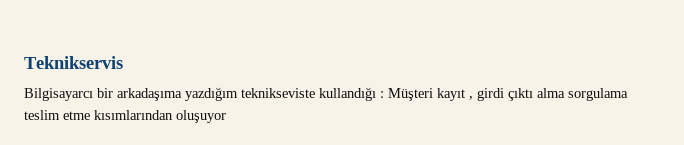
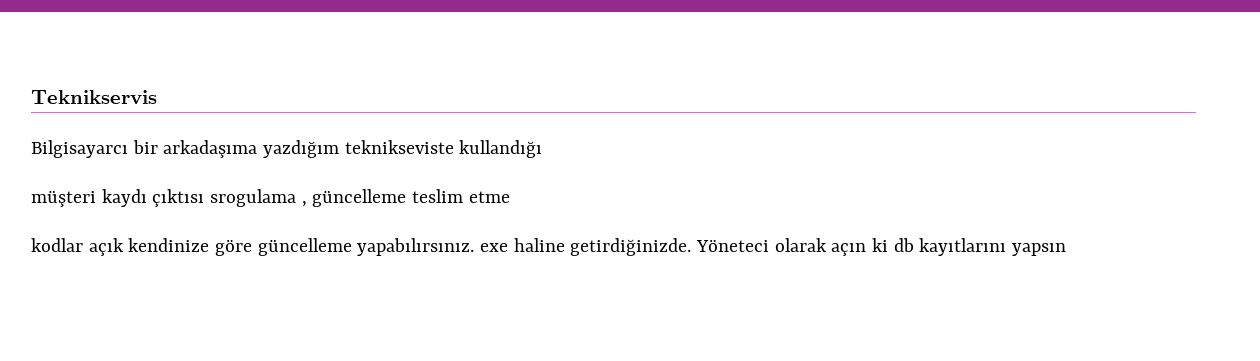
- Bilgisayarcı bir arkadaşıma yazdığım teknikseviste kullandığı : Müşteri kayıt , girdi çıktı alma sorgulama teslim etme kısımlarından oluşuyor
+ Bilgisayarcı bir arkadaşıma yazdığım teknikseviste kullandığı
+ müşteri kaydı çıktısı srogulama , güncelleme teslim etme
+ kodlar açık kendinize göre güncelleme yapabılırsınız. exe haline getirdiğinizde. Yöneteci olarak açın ki db kayıtlarını yapsın

